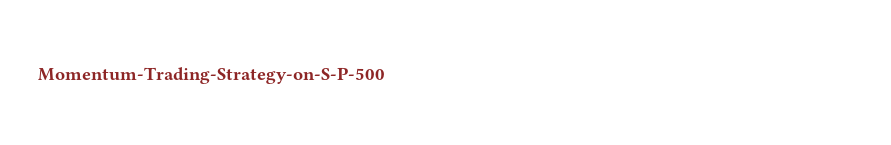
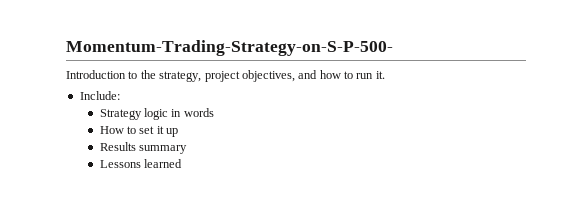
- Momentum-Trading-Strategy-on-S-P-500
+ Momentum-Trading-Strategy-on-S-P-500-
+ Introduction to the strategy, project objectives, and how to run it.
+ Include:
+ Strategy logic in words
+ How to set it up
+ Results summary
+ Lessons learned

